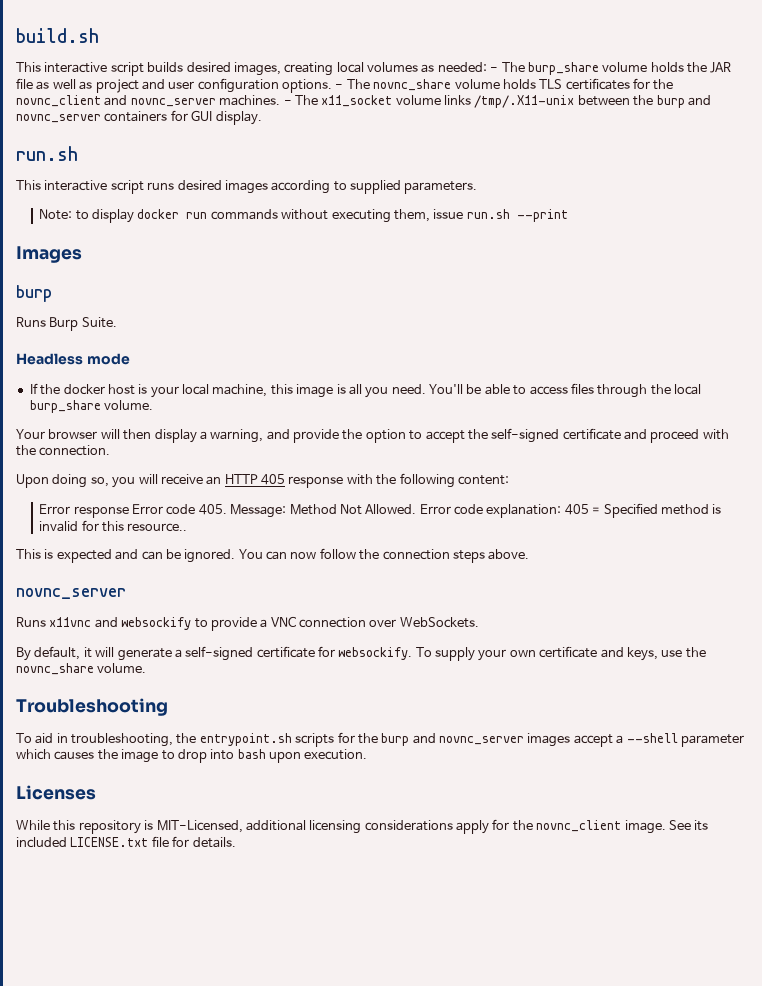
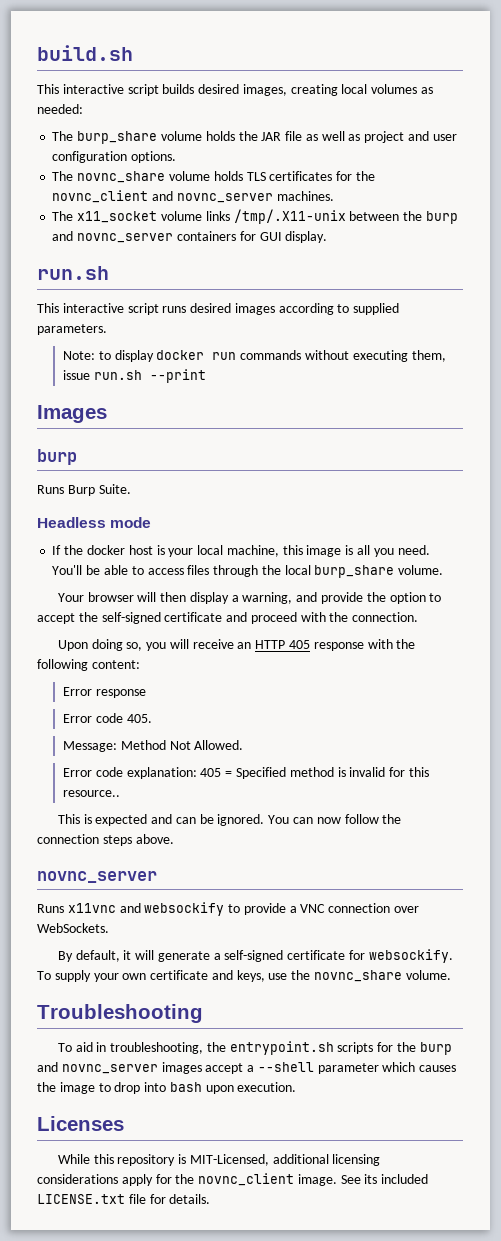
- This interactive script builds desired images, creating local volumes as needed: - The burp_share volume holds the JAR file as well as project and user configuration options. - The novnc_share volume holds TLS certificates for the novnc_client and novnc_server machines. - The x11_socket volume links /tmp/.X11-unix between the burp and novnc_server containers for GUI display.
+ This interactive script builds desired images, creating local volumes as needed:
+ The burp_share volume holds the JAR file as well as project and user configuration options.
+ The novnc_share volume holds TLS certificates for the novnc_client and novnc_server machines.
+ The x11_socket volume links /tmp/.X11-unix between the burp and novnc_server containers for GUI display.
- Error response Error code 405. Message: Method Not Allowed. Error code explanation: 405 = Specified method is invalid for this resource..
+ Error response
+ Error code 405.
+ Message: Method Not Allowed.
+ Error code explanation: 405 = Specified method is invalid for this resource..

